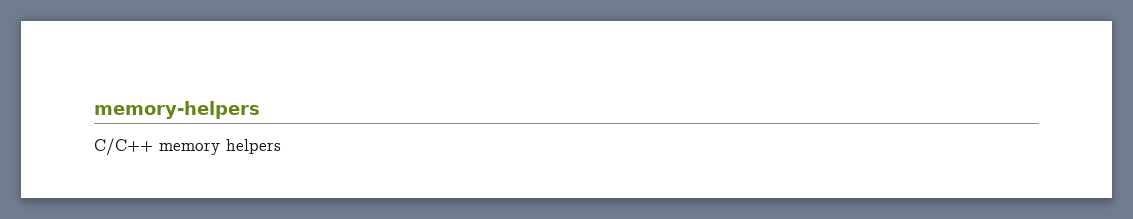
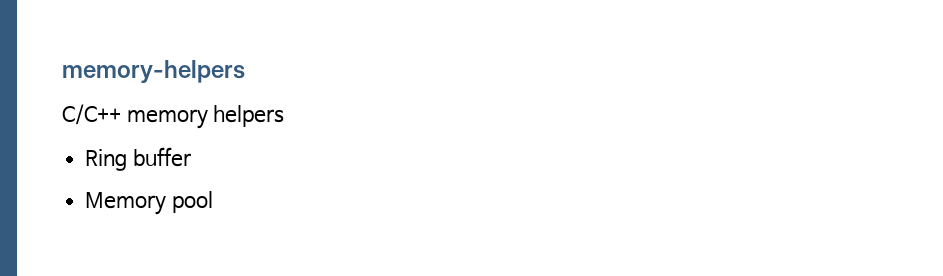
+ Ring buffer
+ Memory pool

